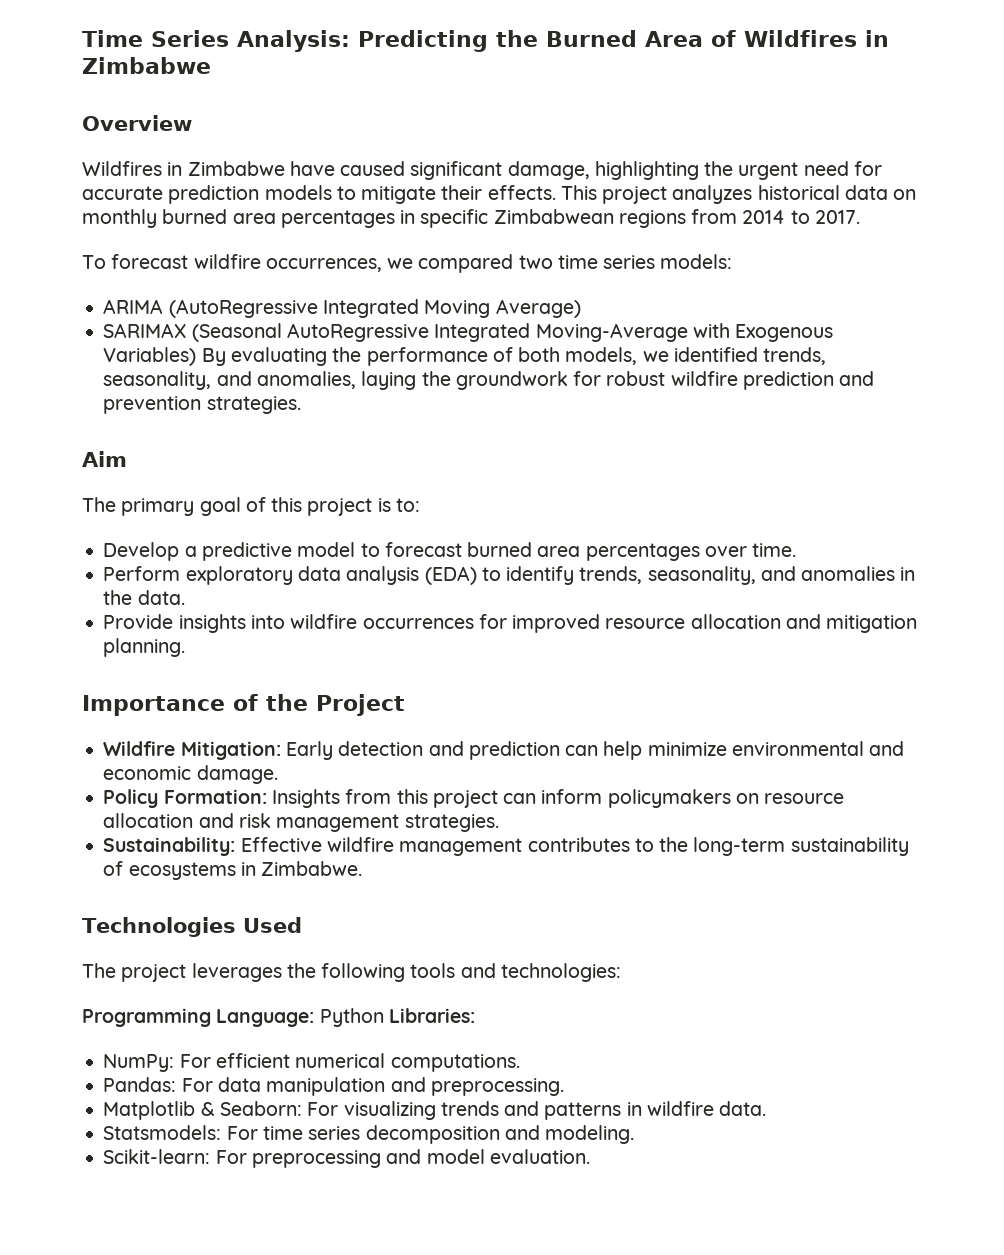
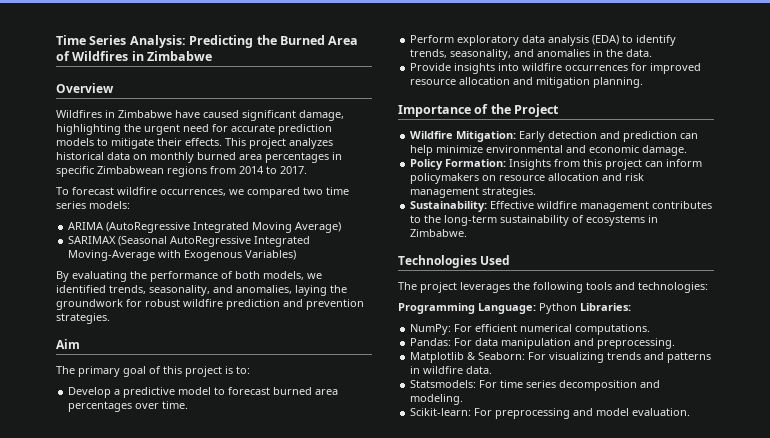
- SARIMAX (Seasonal AutoRegressive Integrated Moving-Average with Exogenous Variables) By evaluating the performance of both models, we identified trends, seasonality, and anomalies, laying the groundwork for robust wildfire prediction and prevention strategies.
+ SARIMAX (Seasonal AutoRegressive Integrated Moving-Average with Exogenous Variables)
+ By evaluating the performance of both models, we identified trends, seasonality, and anomalies, laying the groundwork for robust wildfire prediction and prevention strategies.

